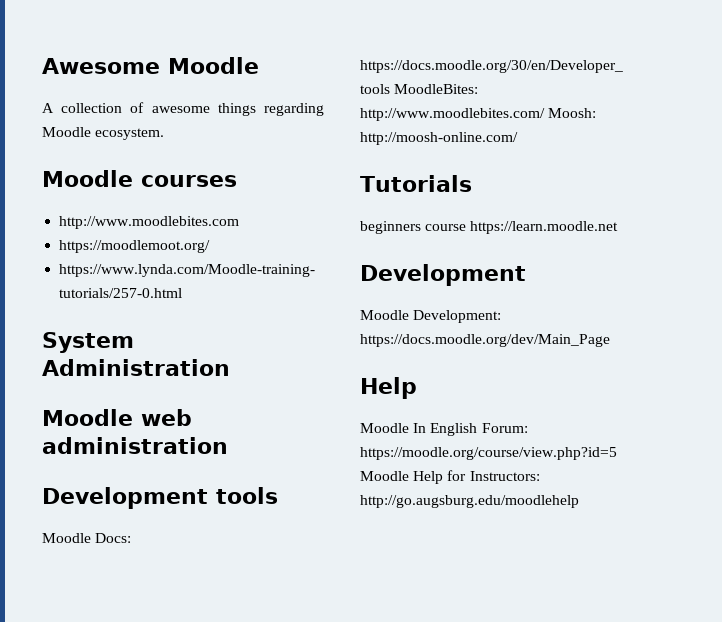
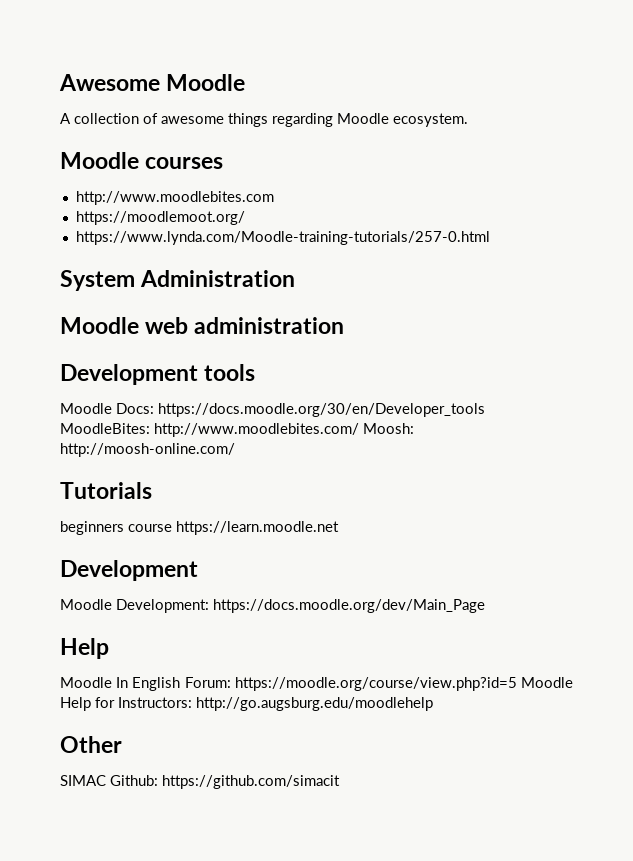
+ Other
+ SIMAC Github: https://github.com/simacit

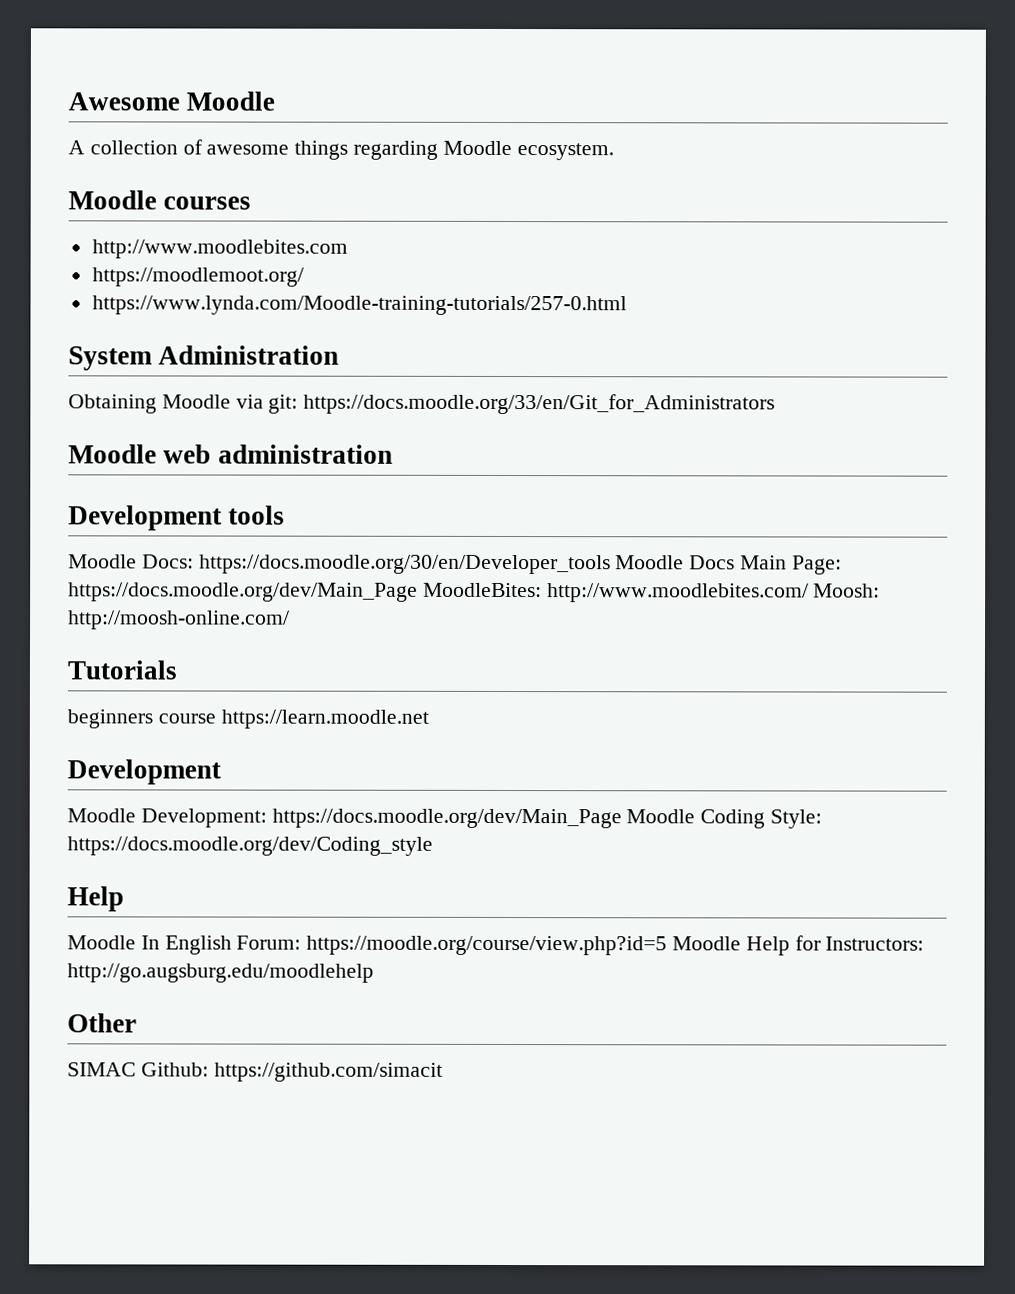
+ Obtaining Moodle via git: https://docs.moodle.org/33/en/Git_for_Administrators
- Moodle Docs: https://docs.moodle.org/30/en/Developer_tools MoodleBites: http://www.moodlebites.com/ Moosh: http://moosh-online.com/
+ Moodle Docs: https://docs.moodle.org/30/en/Developer_tools Moodle Docs Main Page: https://docs.moodle.org/dev/Main_Page MoodleBites: http://www.moodlebites.com/ Moosh: http://moosh-online.com/
- Moodle Development: https://docs.moodle.org/dev/Main_Page
+ Moodle Development: https://docs.moodle.org/dev/Main_Page Moodle Coding Style: https://docs.moodle.org/dev/Coding_style

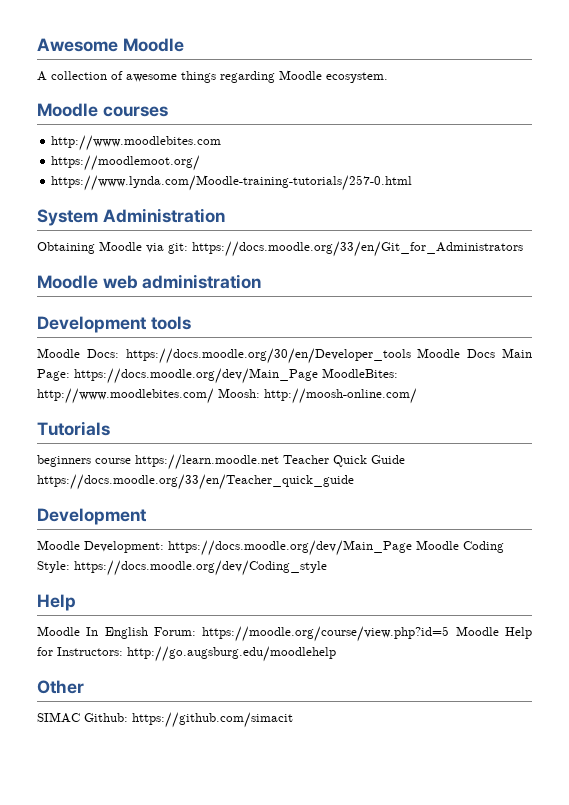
- beginners course https://learn.moodle.net
+ beginners course https://learn.moodle.net Teacher Quick Guide https://docs.moodle.org/33/en/Teacher_quick_guide

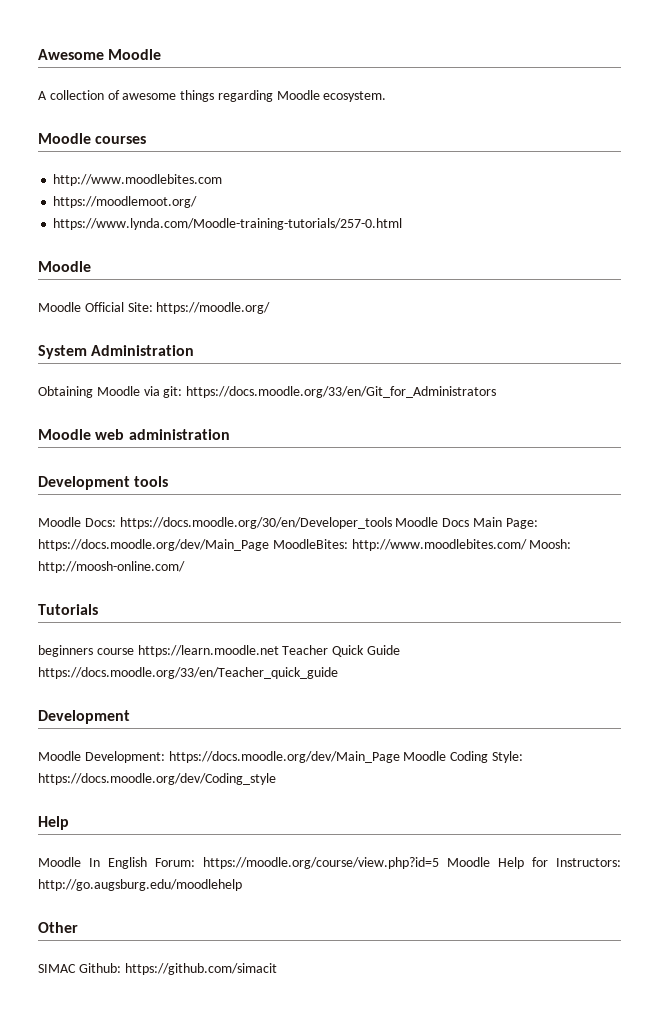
  https://www.lynda.com/Moodle-training-tutorials/257-0.html
+ Moodle
+ Moodle Official Site: https://moodle.org/

